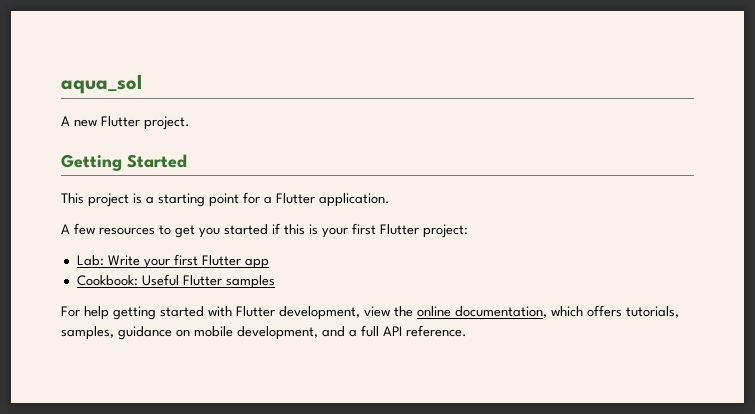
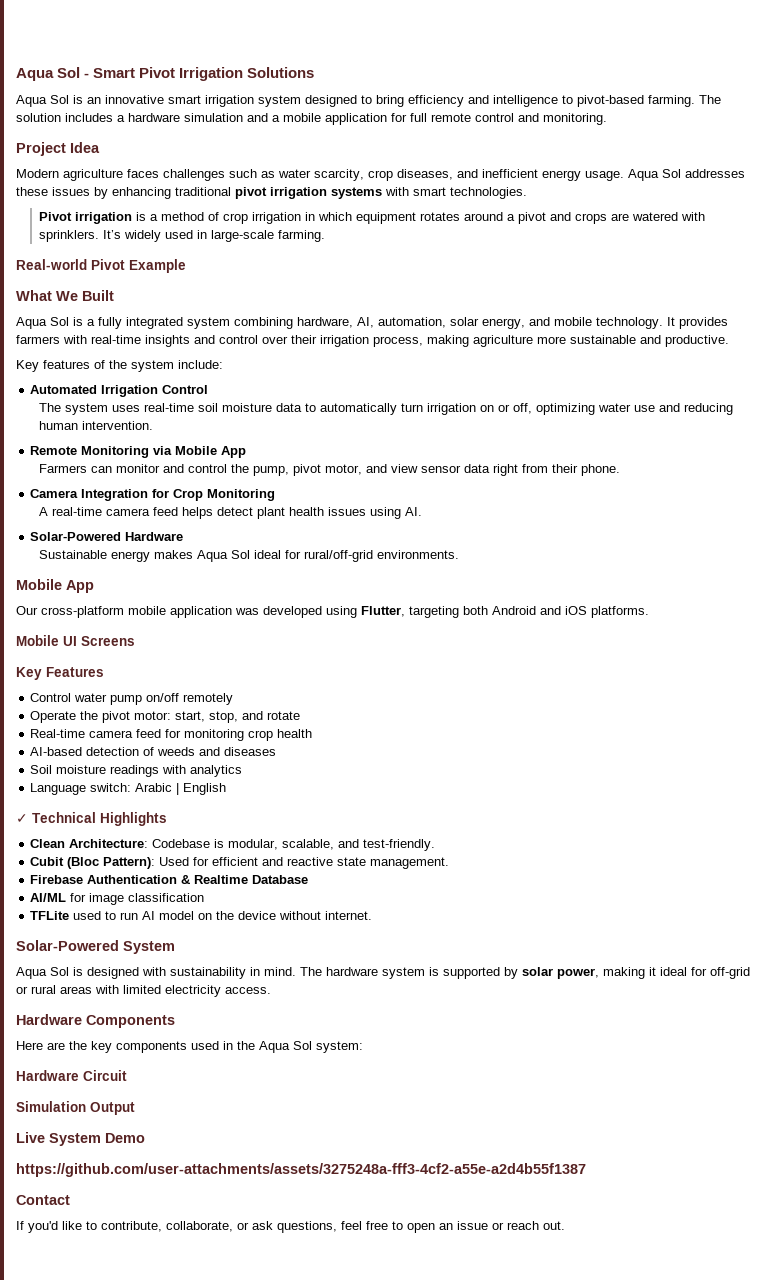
- aqua_sol
- A new Flutter project.
- Getting Started
- This project is a starting point for a Flutter application.
- A few resources to get you started if this is your first Flutter project:
- Lab: Write your first Flutter app
- Cookbook: Useful Flutter samples
- For help getting started with Flutter development, view the online documentation, which offers tutorials, samples, guidance on mobile development, and a full API reference.
+ Aqua Sol - Smart Pivot Irrigation Solutions
+ Aqua Sol is an innovative smart irrigation system designed to bring efficiency and intelligence to pivot-based farming. The solution includes a hardware simulation and a mobile application for full remote control and monitoring.
+ Project Idea
+ Modern agriculture faces challenges such as water scarcity, crop diseases, and inefficient energy usage. Aqua Sol addresses these issues by enhancing traditional pivot irrigation systems with smart technologies.
+ Pivot irrigation is a method of crop irrigation in which equipment rotates around a pivot and crops are watered with sprinklers. It’s widely used in large-scale farming.
+ Real-world Pivot Example
+ What We Built
+ Aqua Sol is a fully integrated system combining hardware, AI, automation, solar energy, and mobile technology. It provides farmers with real-time insights and control over their irrigation process, making agriculture more sustainable and productive.
+ Key features of the system include:
+ Automated Irrigation Control
+ The system uses real-time soil moisture data to automatically turn irrigation on or off, optimizing water use and reducing human intervention.
+ Remote Monitoring via Mobile App
+ Farmers can monitor and control the pump, pivot motor, and view sensor data right from their phone.
+ Camera Integration for Crop Monitoring
+ A real-time camera feed helps detect plant health issues using AI.
+ Solar-Powered Hardware
+ Sustainable energy makes Aqua Sol ideal for rural/off-grid environments.
+ Mobile App
+ Our cross-platform mobile application was developed using Flutter, targeting both Android and iOS platforms.
+ Mobile UI Screens
+ Key Features
+ Control water pump on/off remotely
+ Operate the pivot motor: start, stop, and rotate
+ Real-time camera feed for monitoring crop health
+ AI-based detection of weeds and diseases
+ Soil moisture readings with analytics
+ Language switch: Arabic | English
+ ✓ Technical Highlights
+ Clean Architecture: Codebase is modular, scalable, and test-friendly.
+ Cubit (Bloc Pattern): Used for efficient and reactive state management.
+ Firebase Authentication & Realtime Database
+ AI/ML for image classification
+ TFLite used to run AI model on the device without internet.
+ Solar-Powered System
+ Aqua Sol is designed with sustainability in mind. The hardware system is supported by solar power, making it ideal for off-grid or rural areas with limited electricity access.
+ Hardware Components
+ Here are the key components used in the Aqua Sol system:
+ Hardware Circuit
+ Simulation Output
+ Live System Demo
+ https://github.com/user-attachments/assets/3275248a-fff3-4cf2-a55e-a2d4b55f1387
+ Contact
+ If you'd like to contribute, collaborate, or ask questions, feel free to open an issue or reach out.

